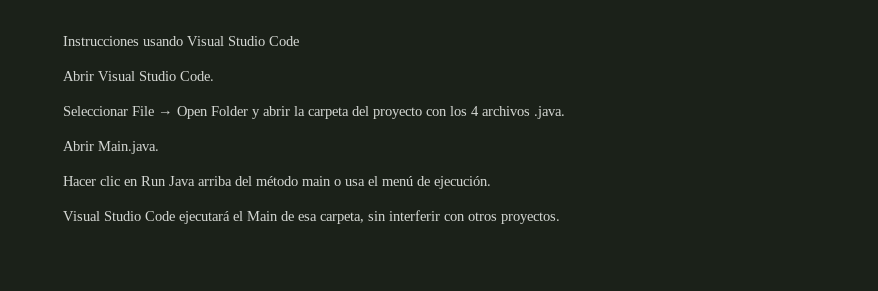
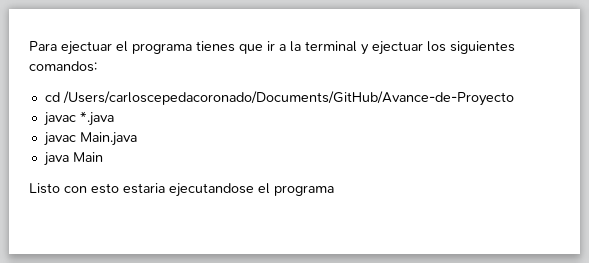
- Instrucciones usando Visual Studio Code
- Abrir Visual Studio Code.
- Seleccionar File → Open Folder y abrir la carpeta del proyecto con los 4 archivos .java.
- Abrir Main.java.
- Hacer clic en Run Java arriba del método main o usa el menú de ejecución.
- Visual Studio Code ejecutará el Main de esa carpeta, sin interferir con otros proyectos.
+ Para ejectuar el programa tienes que ir a la terminal y ejectuar los siguientes comandos:
+ cd /Users/carloscepedacoronado/Documents/GitHub/Avance-de-Proyecto
+ javac *.java
+ javac Main.java
+ java Main
+ Listo con esto estaria ejecutandose el programa

